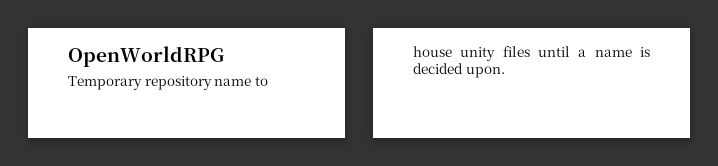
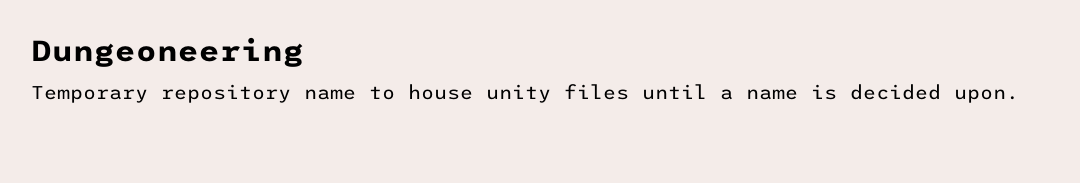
- OpenWorldRPG
+ Dungeoneering

